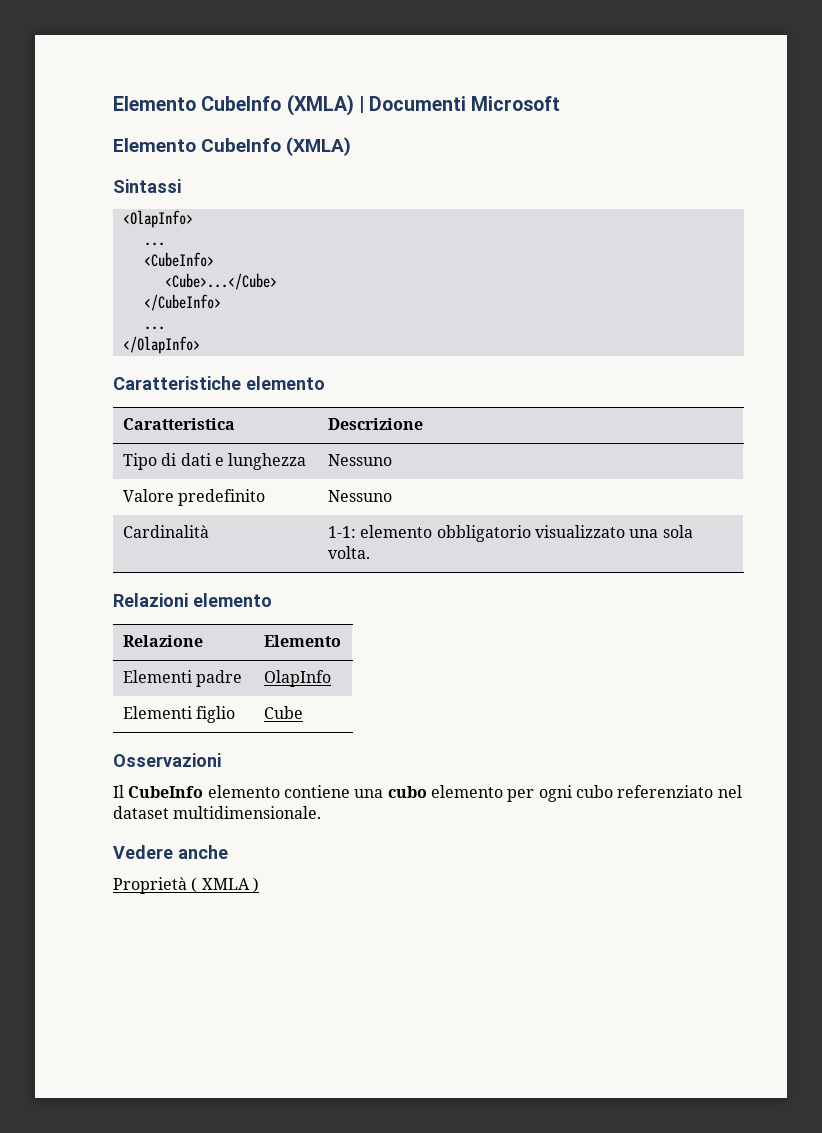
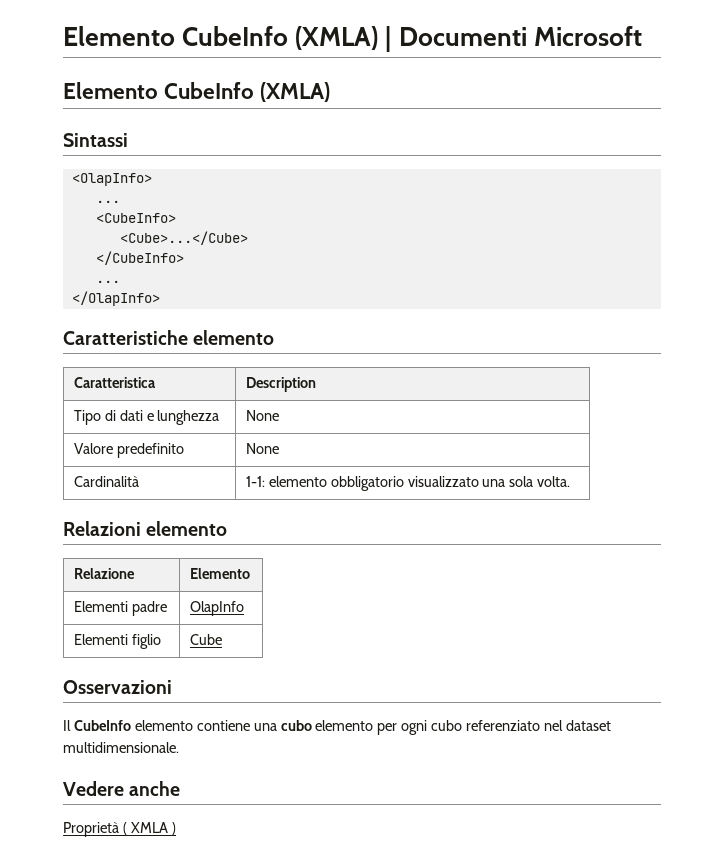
- Caratteristica | Descrizione
+ Caratteristica | Description
- Tipo di dati e lunghezza | Nessuno
+ Tipo di dati e lunghezza | None
- Valore predefinito | Nessuno
+ Valore predefinito | None

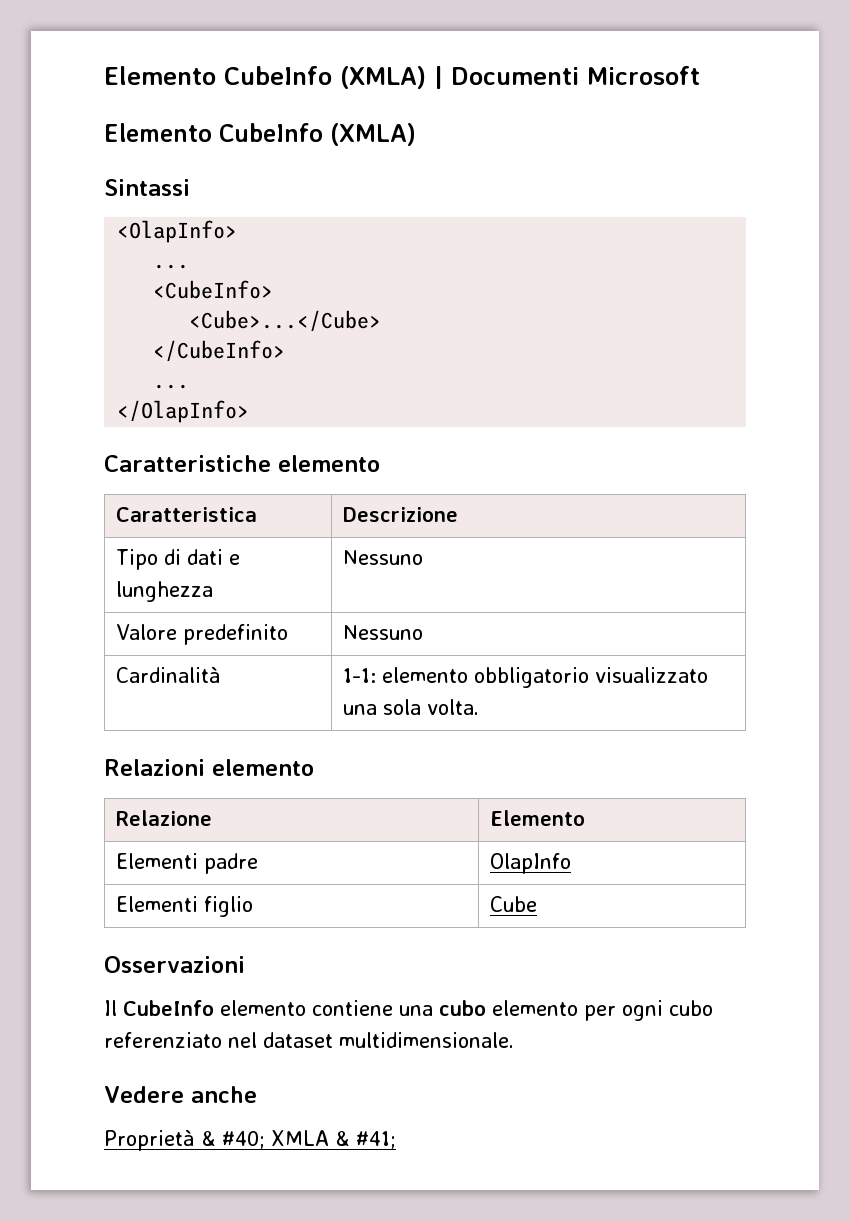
- Caratteristica | Description
+ Caratteristica | Descrizione
- Tipo di dati e lunghezza | None
+ Tipo di dati e lunghezza | Nessuno
- Valore predefinito | None
+ Valore predefinito | Nessuno
- Proprietà ( XMLA )
+ Proprietà & #40; XMLA & #41;

